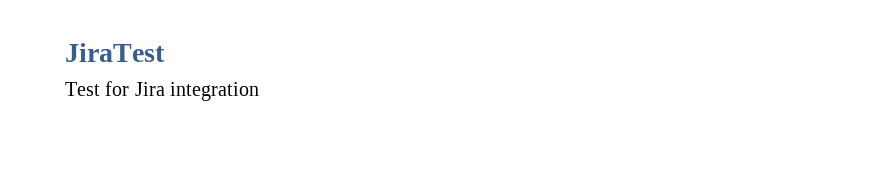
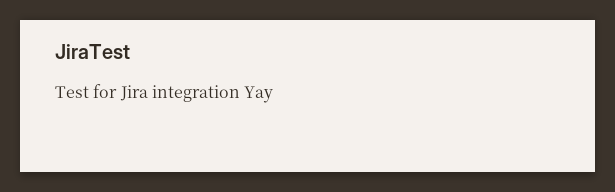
- Test for Jira integration
+ Test for Jira integration Yay

